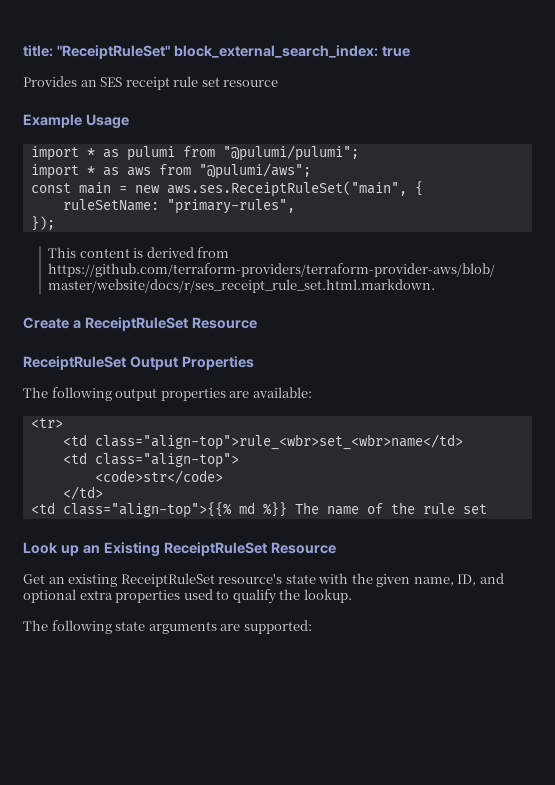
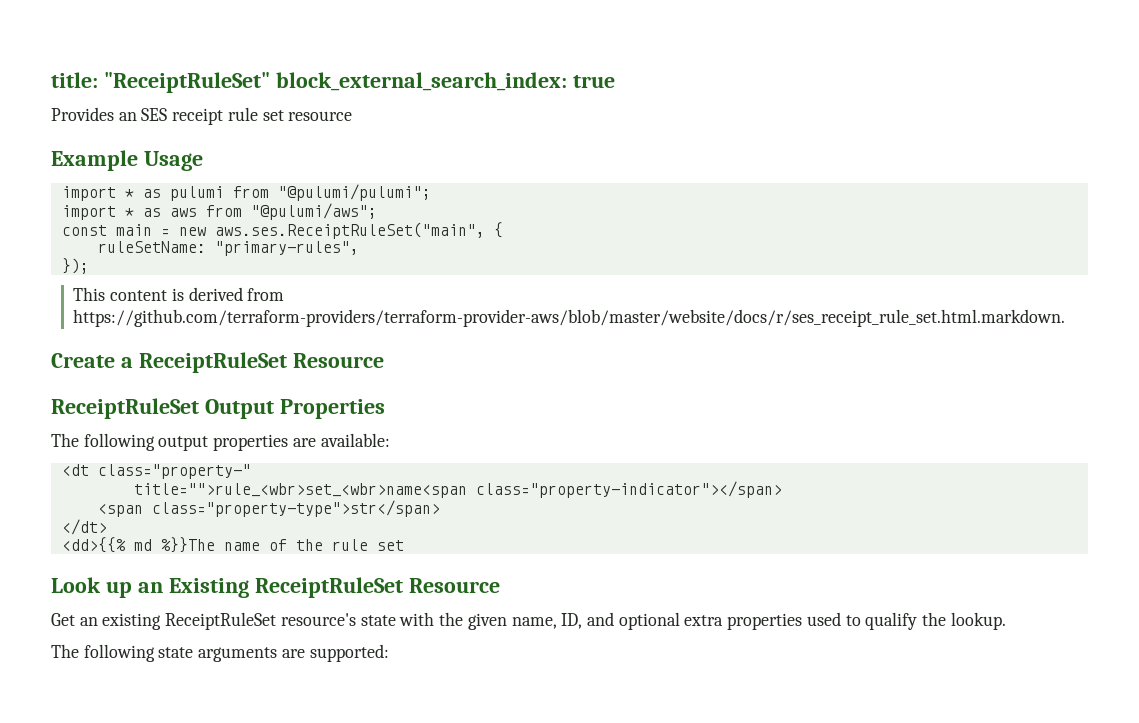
- <tr>
- <td class="align-top">rule_<wbr>set_<wbr>name</td>
- <td class="align-top">
- <code>str</code>
- </td>
- <td class="align-top">{{% md %}} The name of the rule set
+ <dt class="property-"
+ title="">rule_<wbr>set_<wbr>name<span class="property-indicator"></span>
+ <span class="property-type">str</span>
+ </dt>
+ <dd>{{% md %}}The name of the rule set

